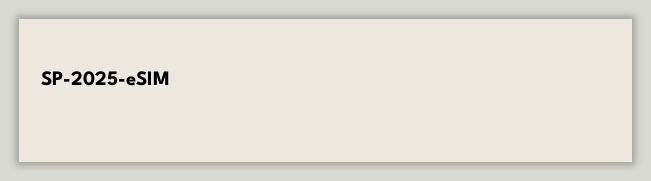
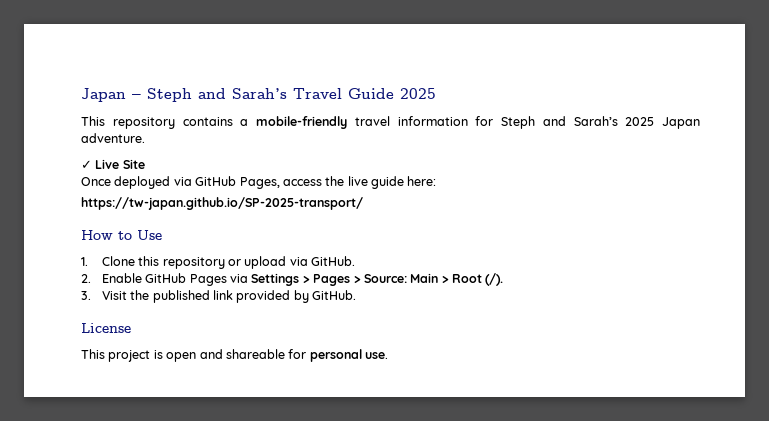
- SP-2025-eSIM
+ Japan – Steph and Sarah’s Travel Guide 2025
+ This repository contains a mobile-friendly travel information for Steph and Sarah’s 2025 Japan adventure.
+ ✓ Live Site
+ Once deployed via GitHub Pages, access the live guide here:
+ https://tw-japan.github.io/SP-2025-transport/
+ How to Use
+ 1. Clone this repository or upload via GitHub.
+ 2. Enable GitHub Pages via Settings > Pages > Source: Main > Root (/).
+ 3. Visit the published link provided by GitHub.
+ License
+ This project is open and shareable for personal use.

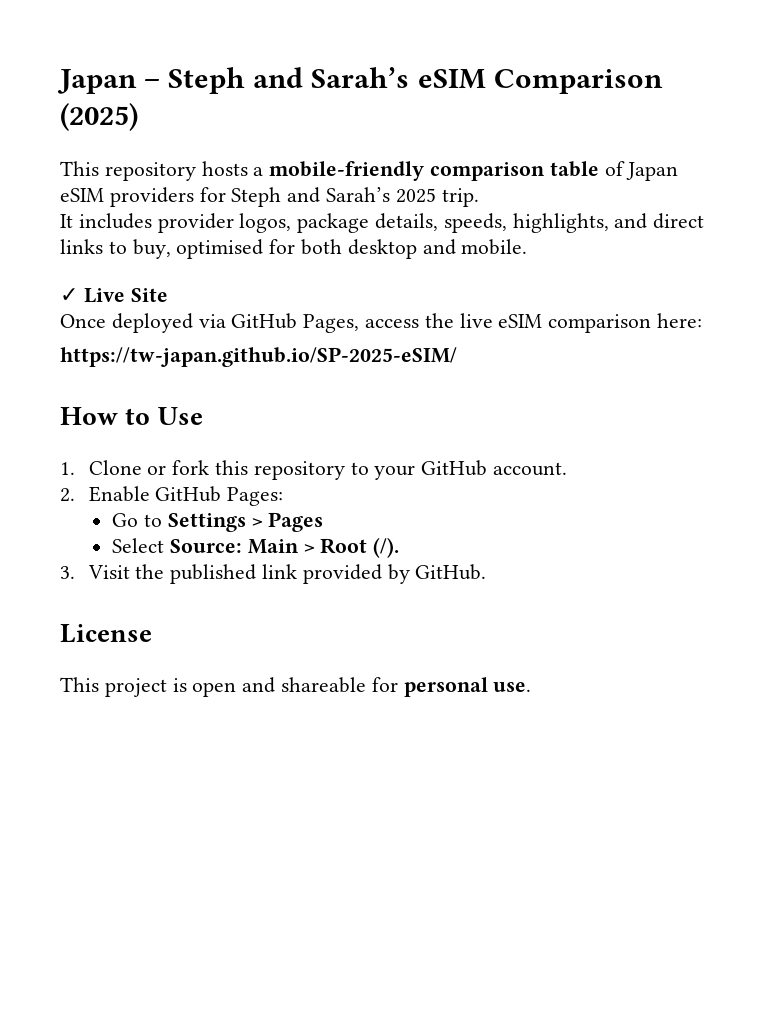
- Japan – Steph and Sarah’s Travel Guide 2025
+ Japan – Steph and Sarah’s eSIM Comparison (2025)
- This repository contains a mobile-friendly travel information for Steph and Sarah’s 2025 Japan adventure.
+ This repository hosts a mobile-friendly comparison table of Japan eSIM providers for Steph and Sarah’s 2025 trip.
+ It includes provider logos, package details, speeds, highlights, and direct links to buy, optimised for both desktop and mobile.
- Once deployed via GitHub Pages, access the live guide here:
+ Once deployed via GitHub Pages, access the live eSIM comparison here:
- https://tw-japan.github.io/SP-2025-transport/
+ https://tw-japan.github.io/SP-2025-eSIM/
- 1. Clone this repository or upload via GitHub.
+ 1. Clone or fork this repository to your GitHub account.
- 2. Enable GitHub Pages via Settings > Pages > Source: Main > Root (/).
+ 2. Enable GitHub Pages:
+ Go to Settings > Pages
+ Select Source: Main > Root (/).

